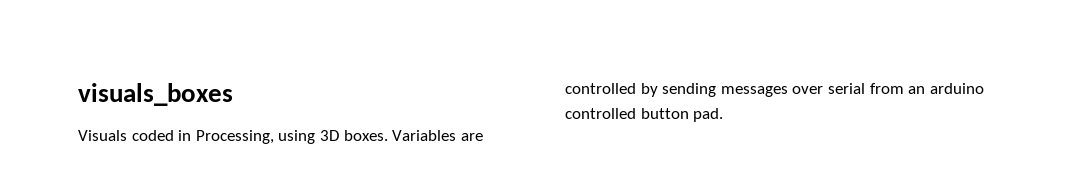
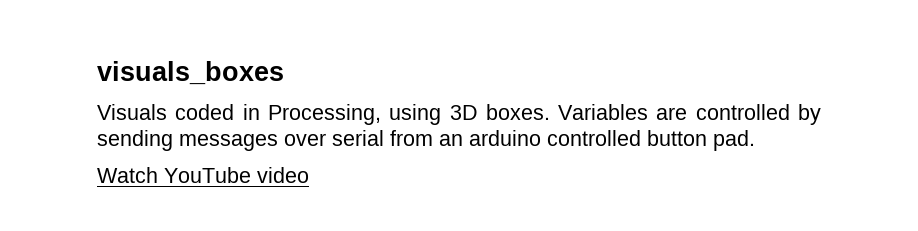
+ Watch YouTube video

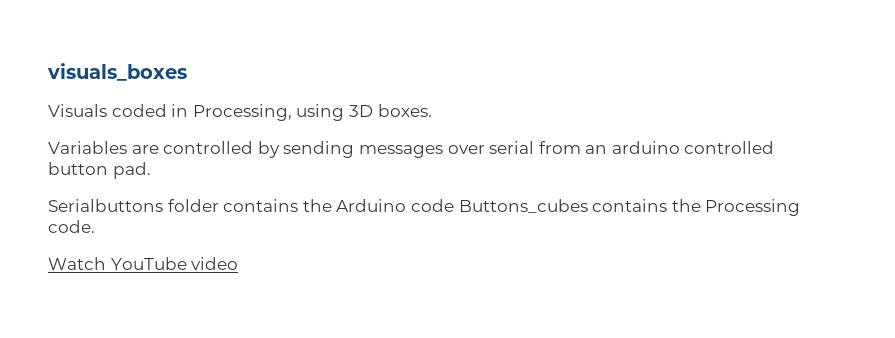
- Visuals coded in Processing, using 3D boxes. Variables are controlled by sending messages over serial from an arduino controlled button pad.
+ Visuals coded in Processing, using 3D boxes.
+ Variables are controlled by sending messages over serial from an arduino controlled button pad.
+ Serialbuttons folder contains the Arduino code Buttons_cubes contains the Processing code.

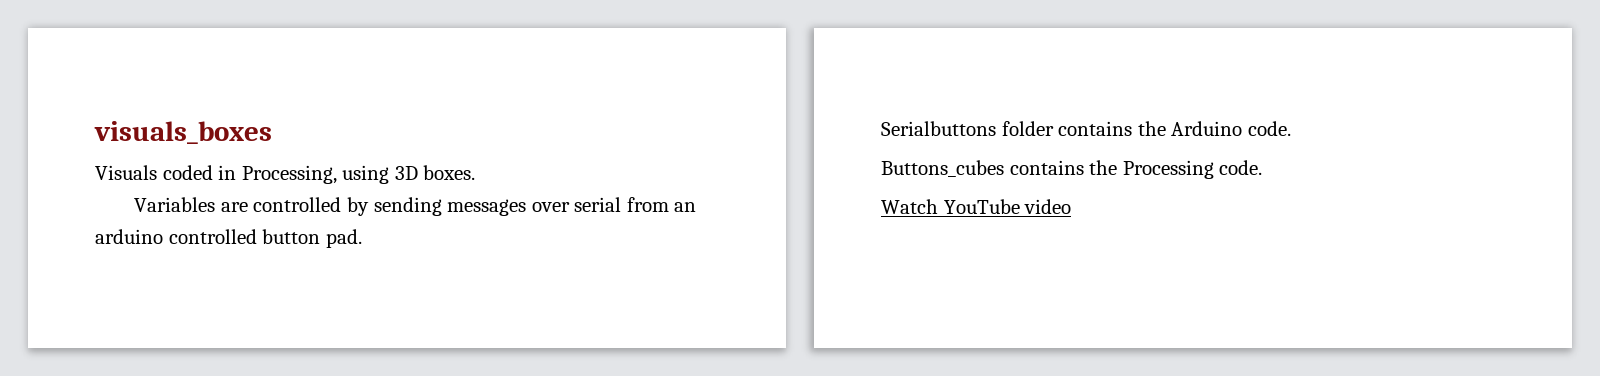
- Serialbuttons folder contains the Arduino code Buttons_cubes contains the Processing code.
+ Serialbuttons folder contains the Arduino code.
+ Buttons_cubes contains the Processing code.

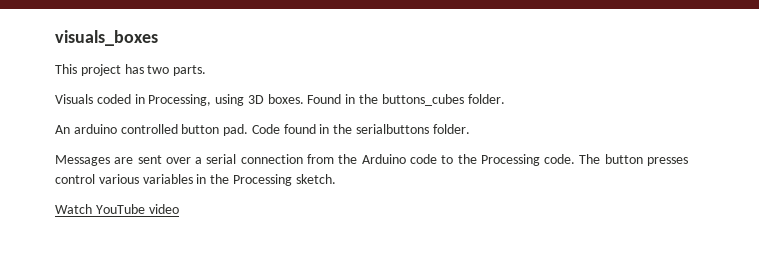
+ This project has two parts.
- Visuals coded in Processing, using 3D boxes.
- Variables are controlled by sending messages over serial from an arduino controlled button pad.
- Serialbuttons folder contains the Arduino code.
- Buttons_cubes contains the Processing code.
+ Visuals coded in Processing, using 3D boxes. Found in the buttons_cubes folder.
+ An arduino controlled button pad. Code found in the serialbuttons folder.
+ Messages are sent over a serial connection from the Arduino code to the Processing code. The button presses control various variables in the Processing sketch.

